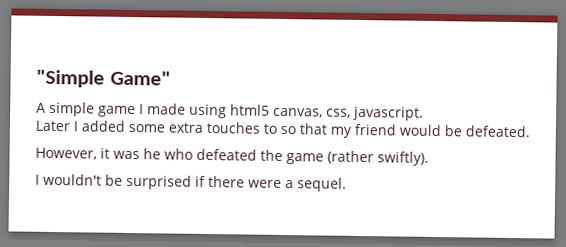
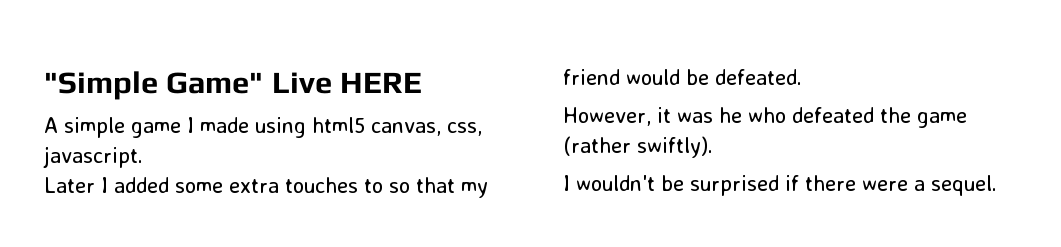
- "Simple Game"
+ "Simple Game" Live HERE

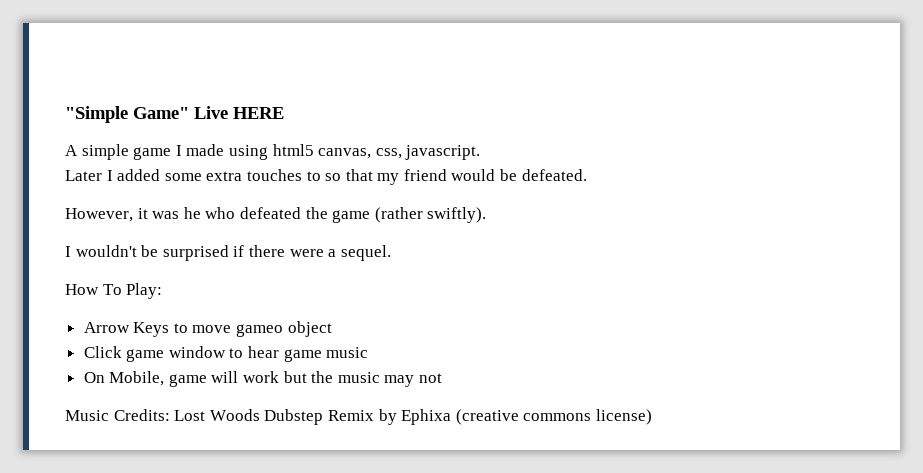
+ How To Play:
+ Arrow Keys to move gameo object
+ Click game window to hear game music
+ On Mobile, game will work but the music may not
+ Music Credits: Lost Woods Dubstep Remix by Ephixa (creative commons license)

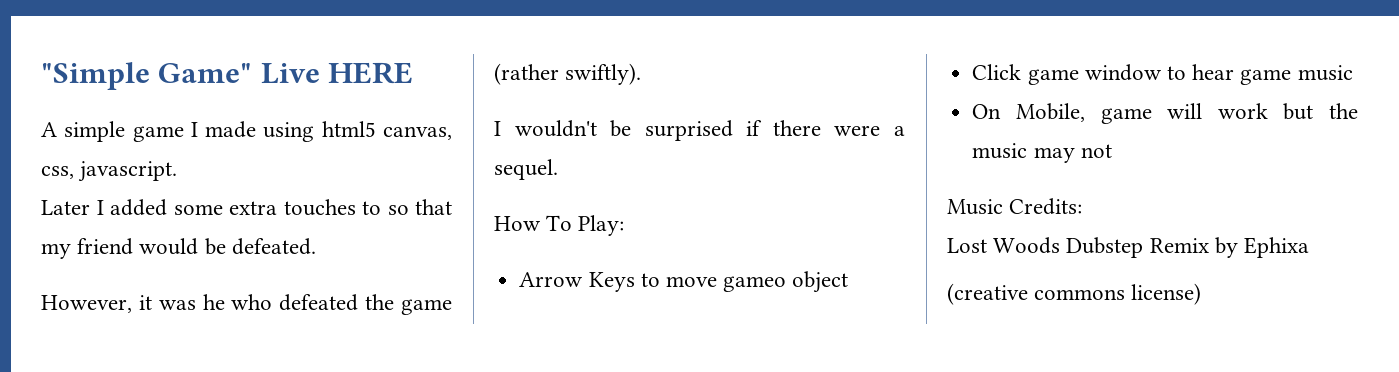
- Music Credits: Lost Woods Dubstep Remix by Ephixa (creative commons license)
+ Music Credits:
+ Lost Woods Dubstep Remix by Ephixa
+ (creative commons license)

